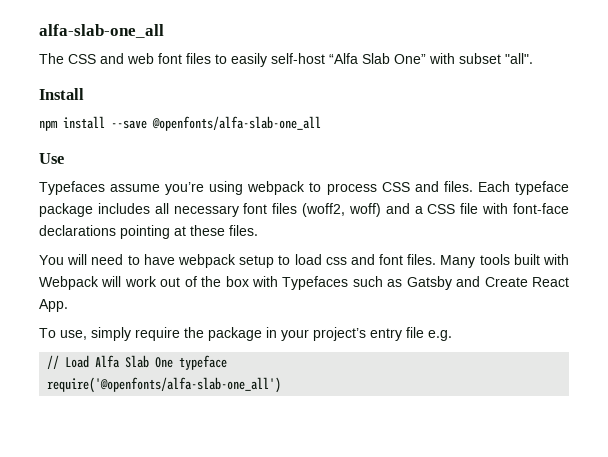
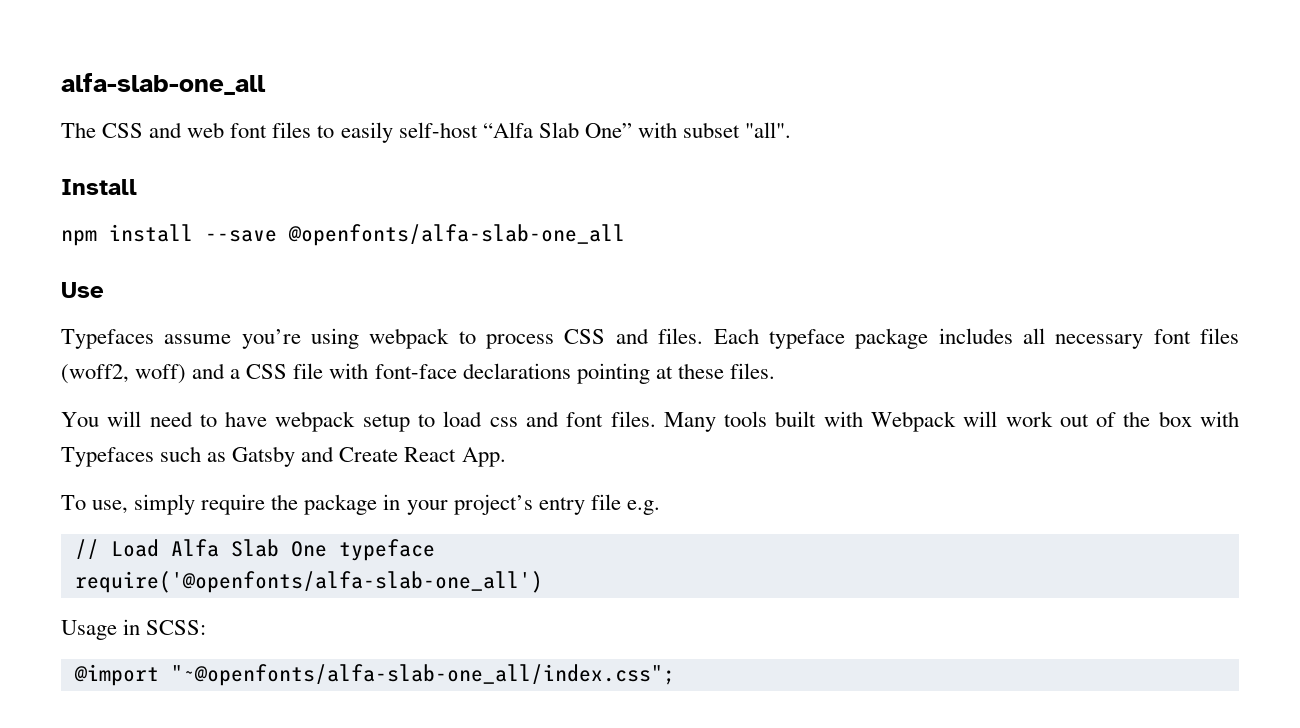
+ Usage in SCSS:
+ @import "~@openfonts/alfa-slab-one_all/index.css";

